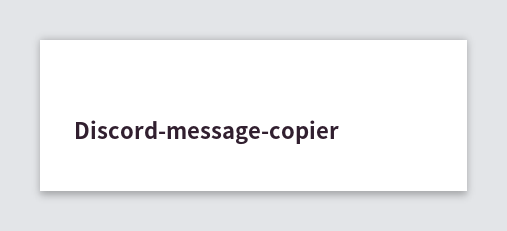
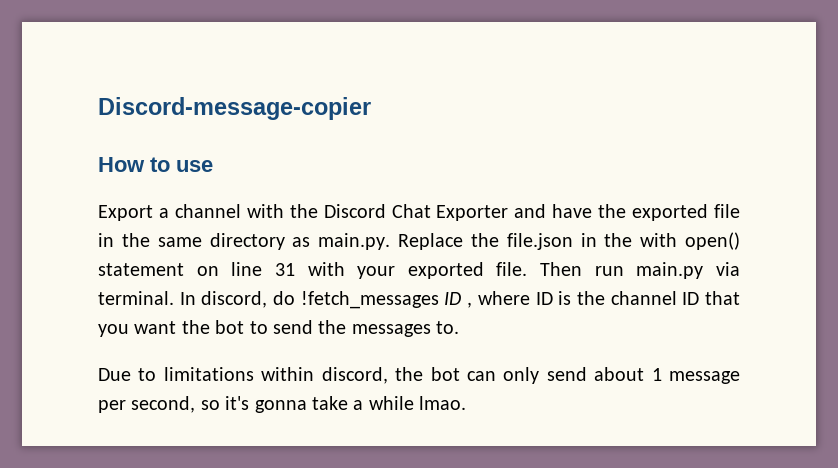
+ How to use
+ Export a channel with the Discord Chat Exporter and have the exported file in the same directory as main.py. Replace the file.json in the with open() statement on line 31 with your exported file. Then run main.py via terminal. In discord, do !fetch_messages ID , where ID is the channel ID that you want the bot to send the messages to.
+ Due to limitations within discord, the bot can only send about 1 message per second, so it's gonna take a while lmao.

